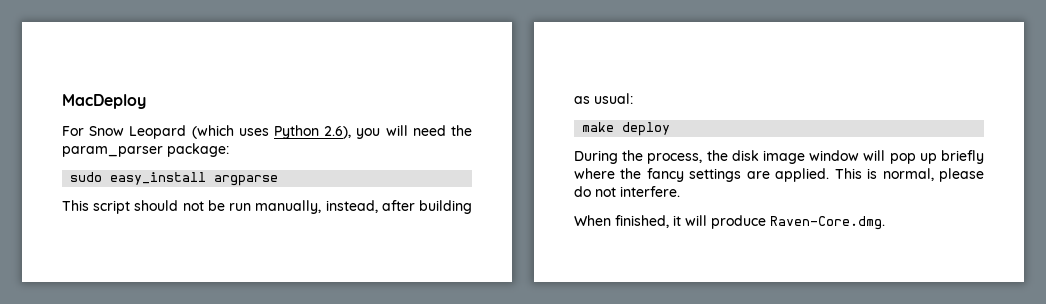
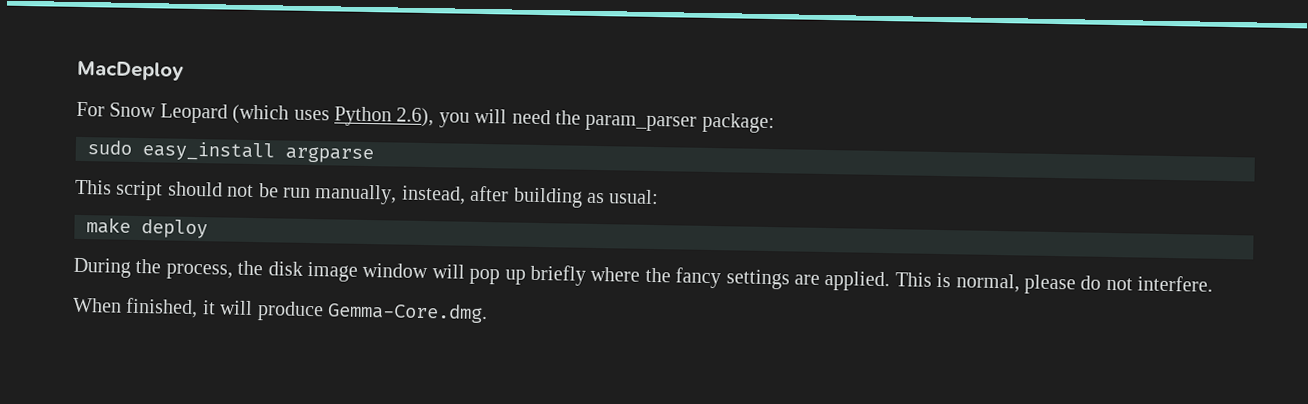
- When finished, it will produce Raven-Core.dmg.
+ When finished, it will produce Gemma-Core.dmg.

